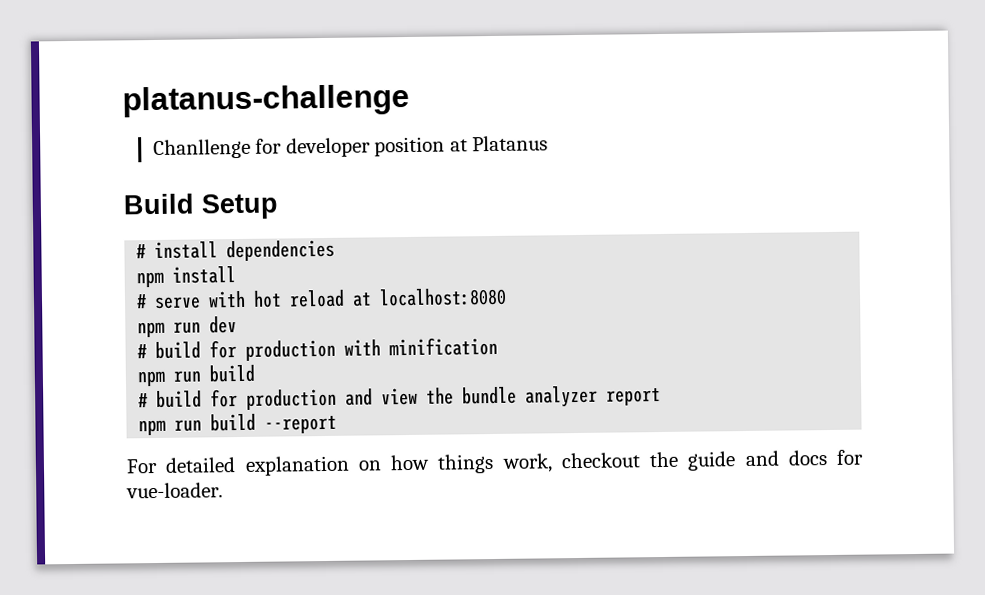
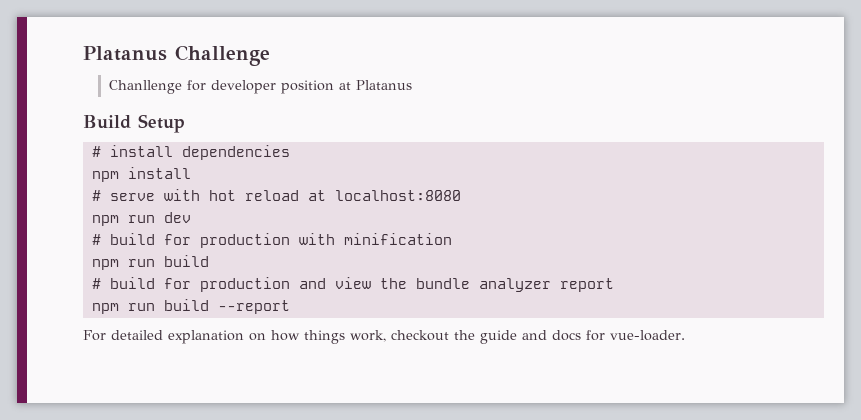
- platanus-challenge
+ Platanus Challenge

